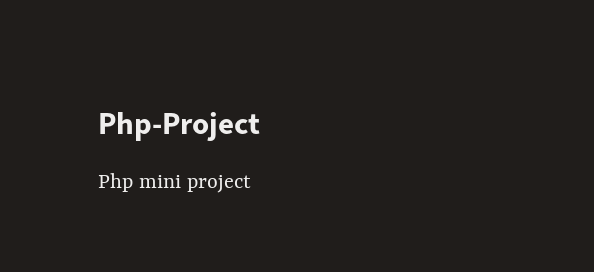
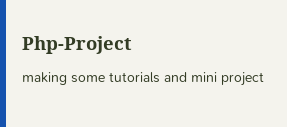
- Php mini project
+ making some tutorials and mini project

